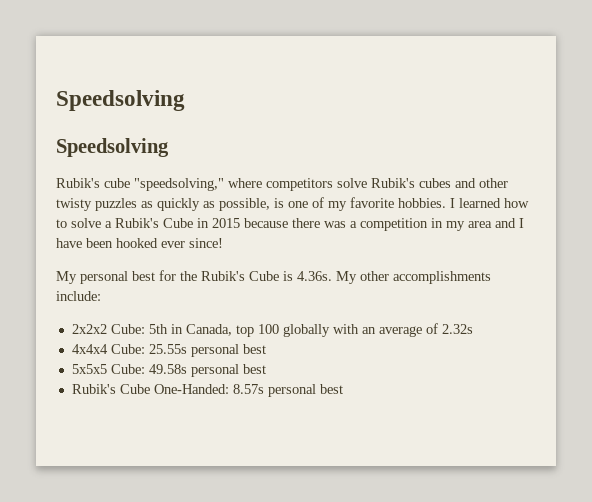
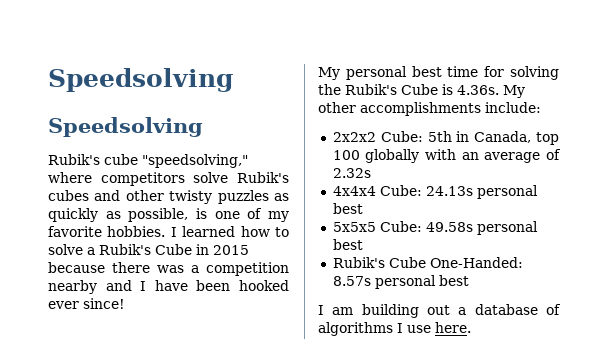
- I learned how to solve a Rubik's Cube in 2015 because there was a competition in my area and I have been hooked ever since!
+ I learned how to solve a Rubik's Cube in 2015 because there was a competition nearby and I have been hooked ever since!
- My personal best for the Rubik's Cube is 4.36s. My other accomplishments include:
+ My personal best time for solving the Rubik's Cube is 4.36s. My other accomplishments include:
- 4x4x4 Cube: 25.55s personal best
+ 4x4x4 Cube: 24.13s personal best
+ I am building out a database of algorithms I use here.

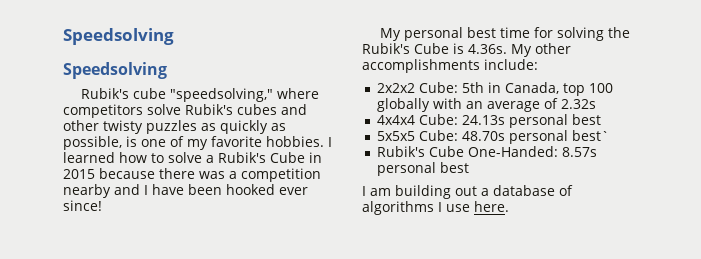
- 5x5x5 Cube: 49.58s personal best
+ 5x5x5 Cube: 48.70s personal best`

